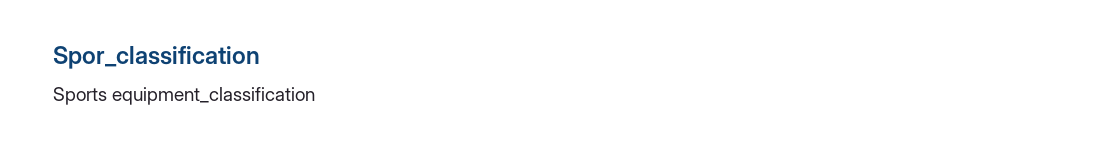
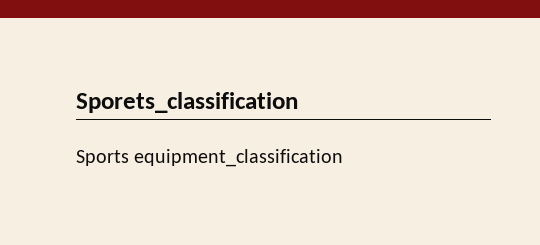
- Spor_classification
+ Sporеts_classification

